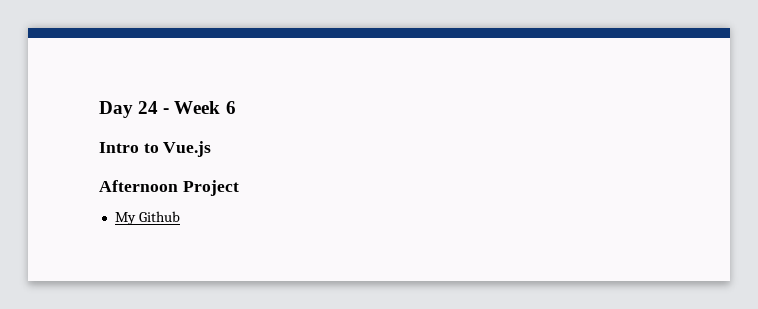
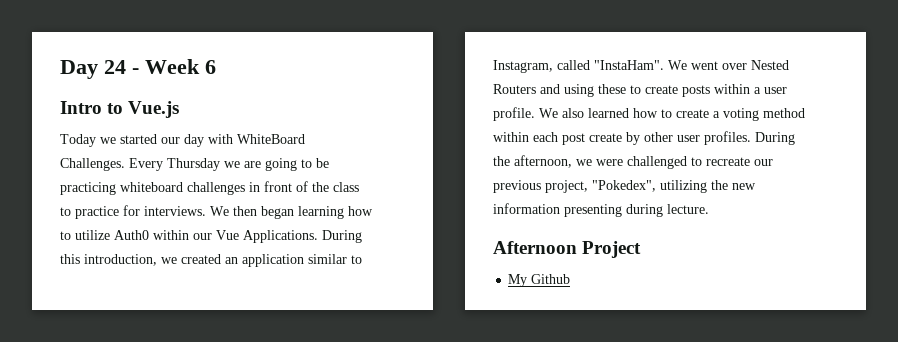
+ Today we started our day with WhiteBoard Challenges. Every Thursday we are going to be practicing whiteboard challenges in front of the class to practice for interviews. We then began learning how to utilize Auth0 within our Vue Applications. During this introduction, we created an application similar to Instagram, called "InstaHam". We went over Nested Routers and using these to create posts within a user profile. We also learned how to create a voting method within each post create by other user profiles. During the afternoon, we were challenged to recreate our previous project, "Pokedex", utilizing the new information presenting during lecture.

